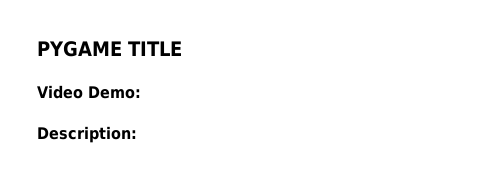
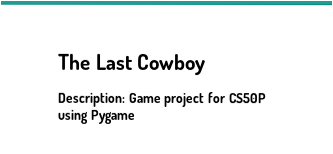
- PYGAME TITLE
- Video Demo:
- Description:
+ The Last Cowboy
+ Description: Game project for CS50P using Pygame

